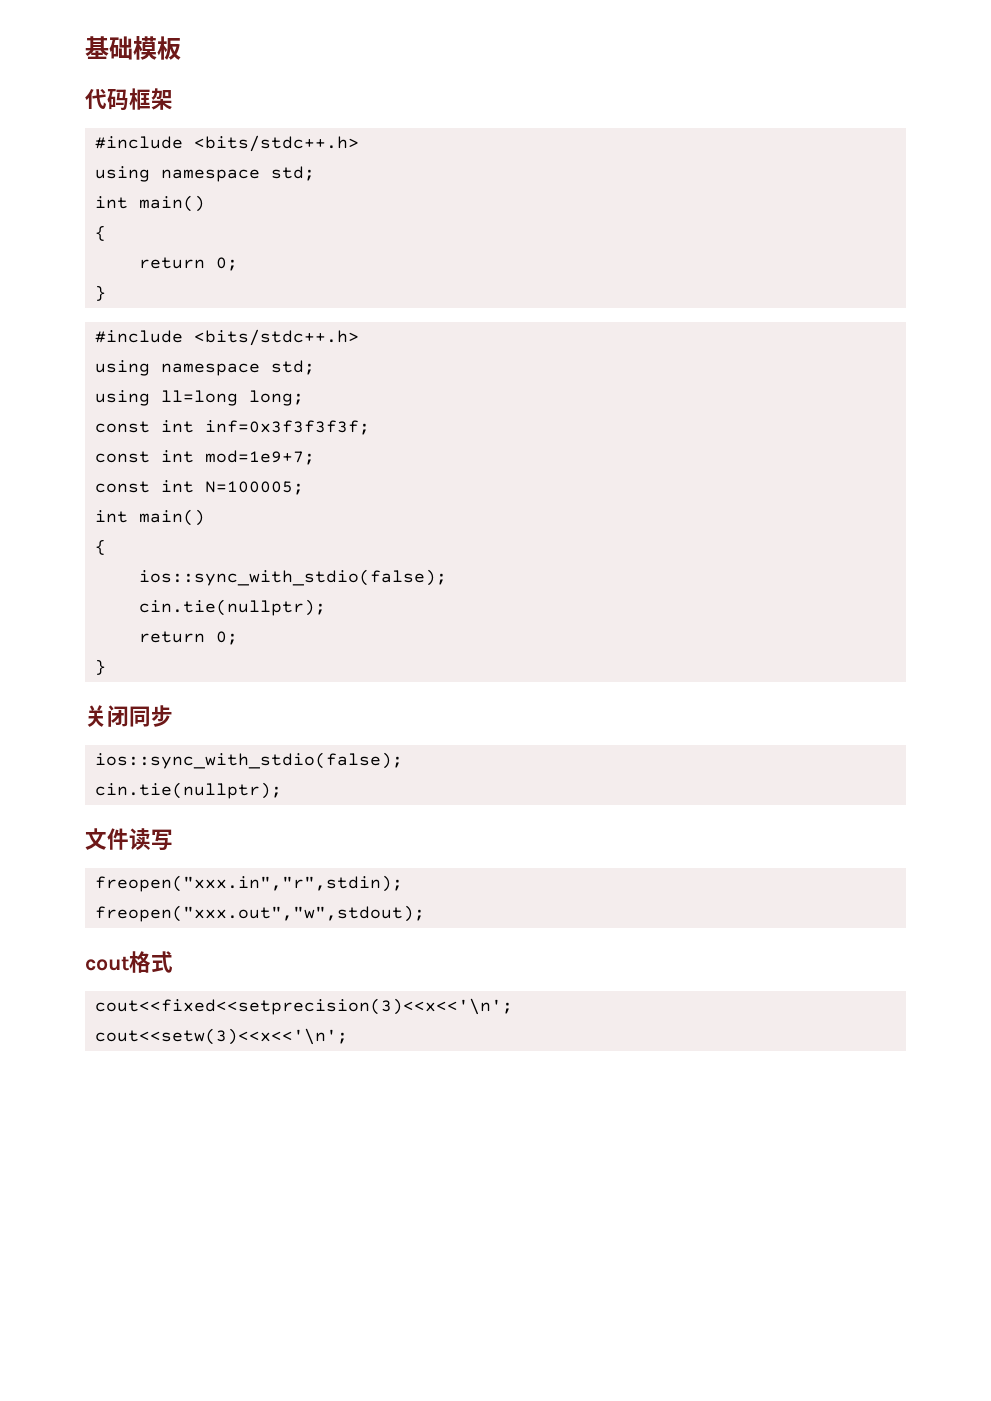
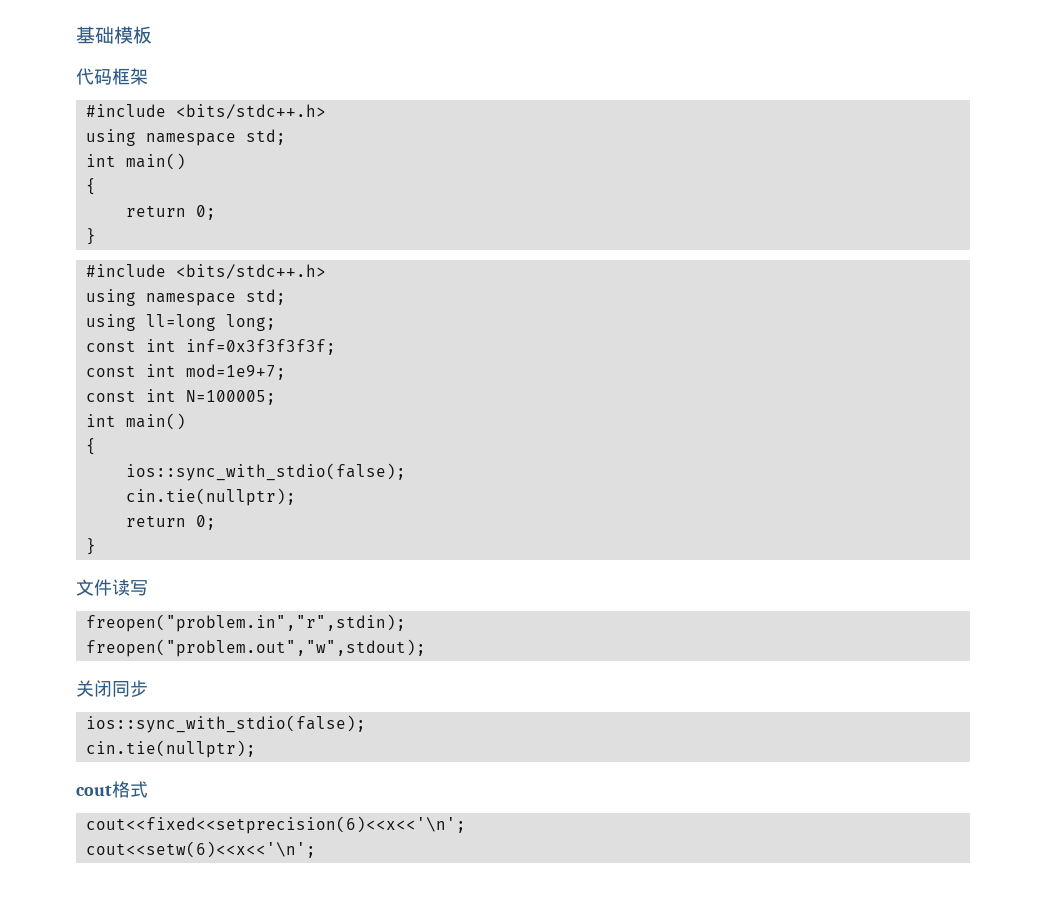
+ 文件读写
+ freopen("problem.in","r",stdin);
+ freopen("problem.out","w",stdout);
- 文件读写
- freopen("xxx.in","r",stdin);
- freopen("xxx.out","w",stdout);
- cout<<fixed<<setprecision(3)<<x<<'\n';
- cout<<setw(3)<<x<<'\n';
+ cout<<fixed<<setprecision(6)<<x<<'\n';
+ cout<<setw(6)<<x<<'\n';

